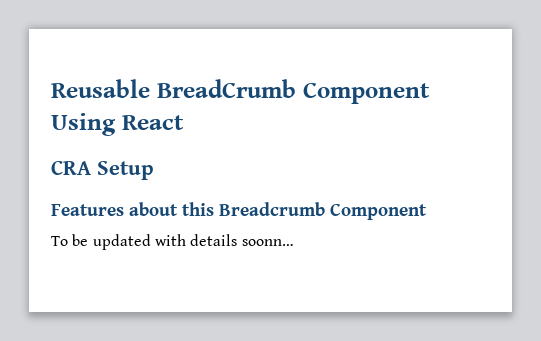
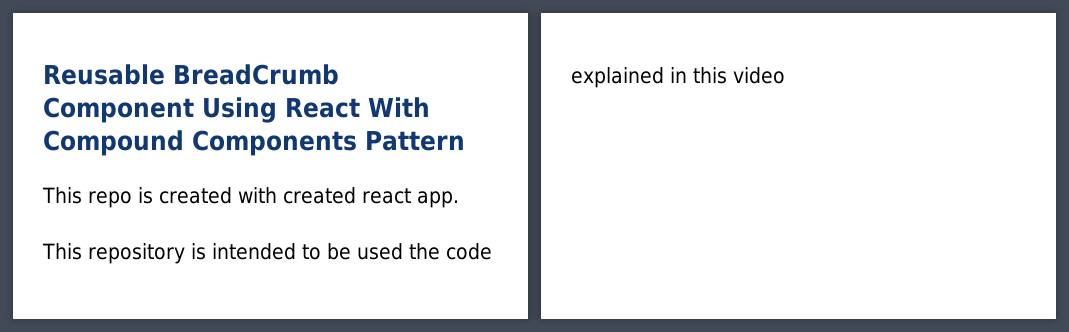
- Reusable BreadCrumb Component Using React
- CRA Setup
- Features about this Breadcrumb Component
- To be updated with details soonn…
+ Reusable BreadCrumb Component Using React With Compound Components Pattern
+ This repo is created with created react app.
+ This repository is intended to be used the code explained in this video

